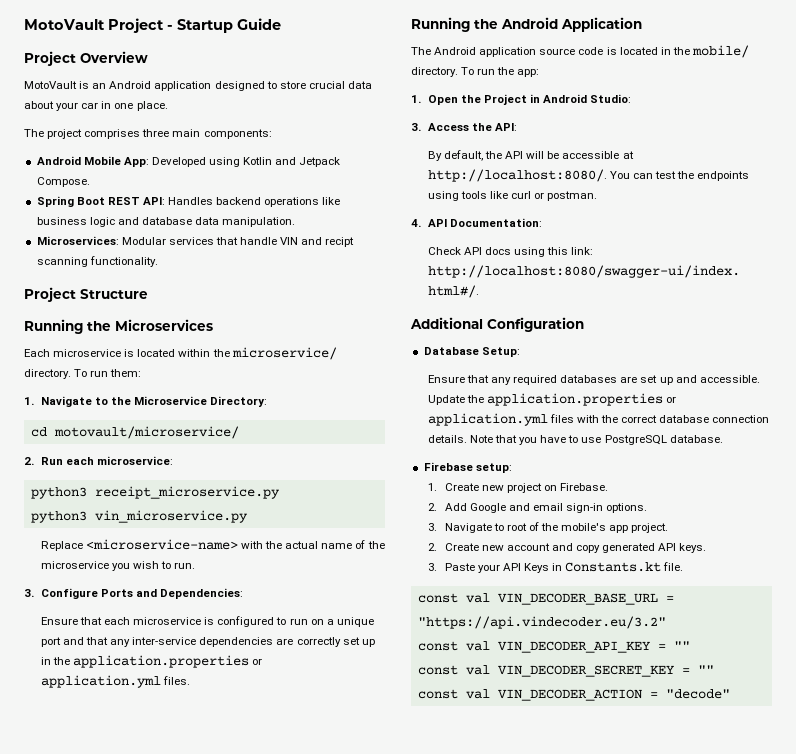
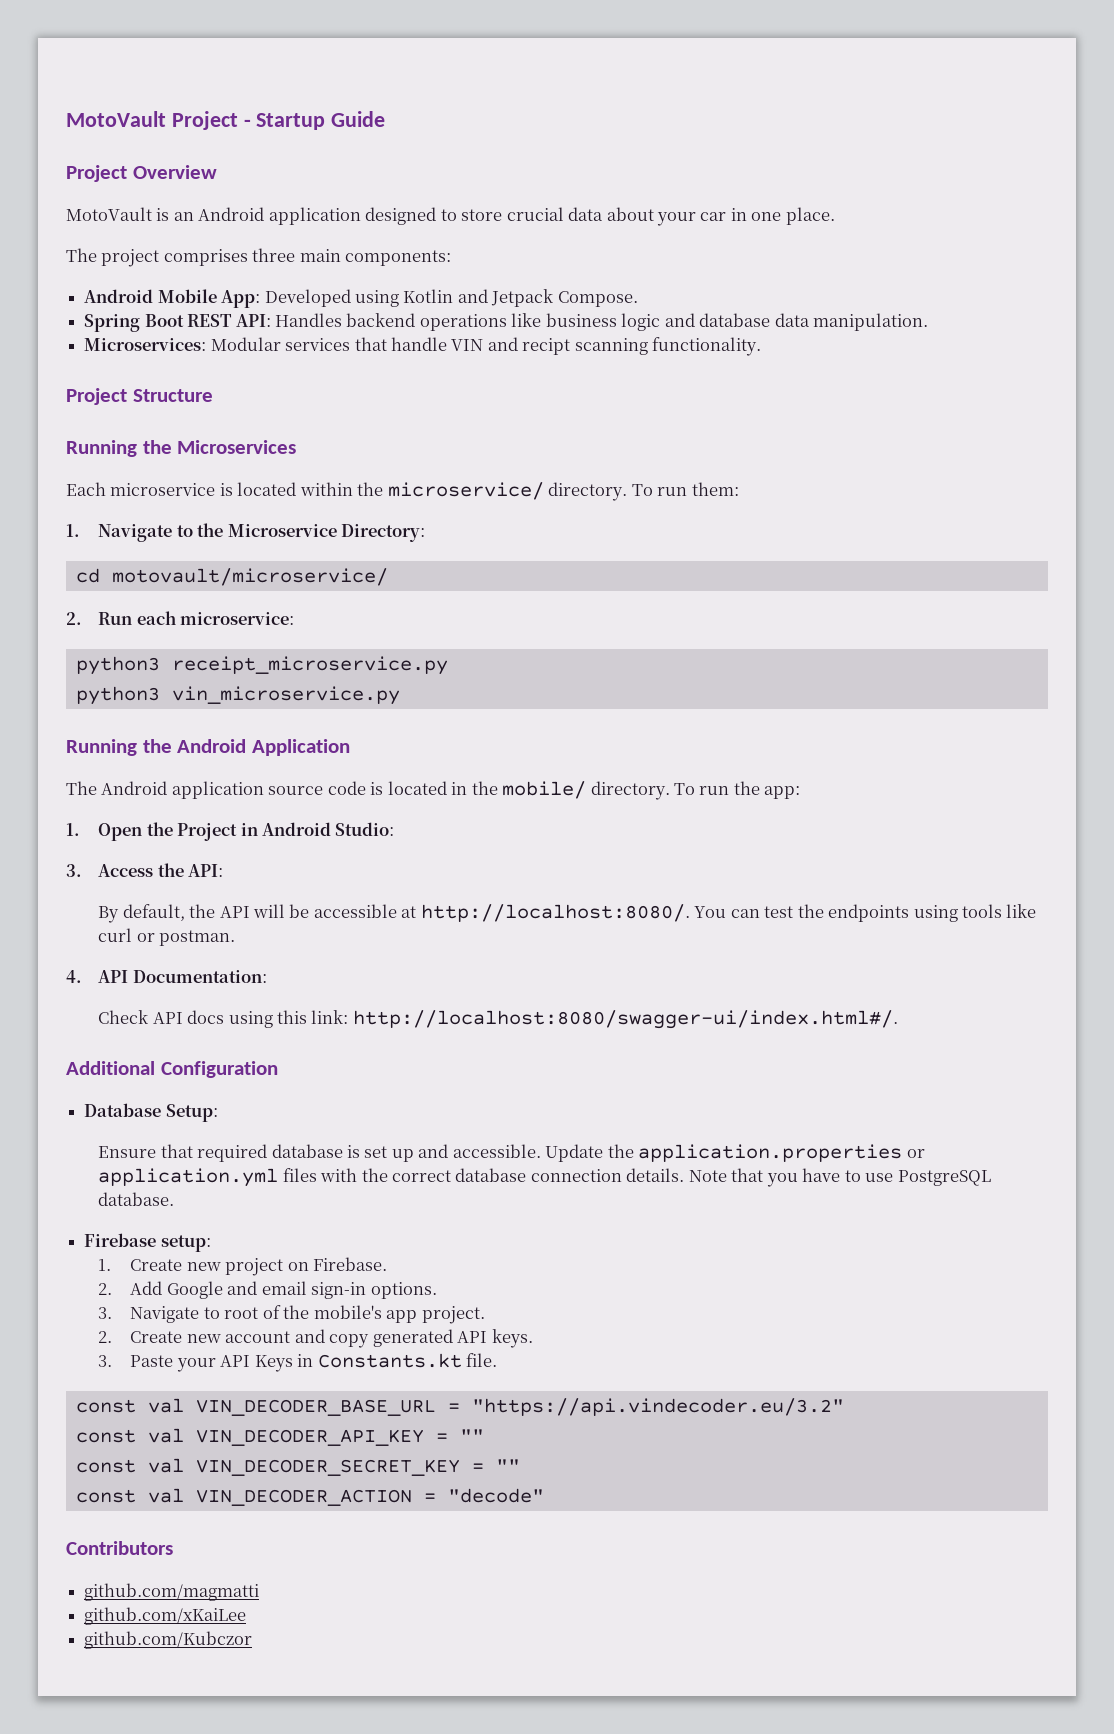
- Replace <microservice-name> with the actual name of the microservice you wish to run.
- 3. Configure Ports and Dependencies:
- Ensure that each microservice is configured to run on a unique port and that any inter-service dependencies are correctly set up in the application.properties or application.yml files.
- Ensure that any required databases are set up and accessible.
+ Ensure that required database is set up and accessible.
+ Contributors
+ github.com/magmatti
+ github.com/xKaiLee
+ github.com/Kubczor

